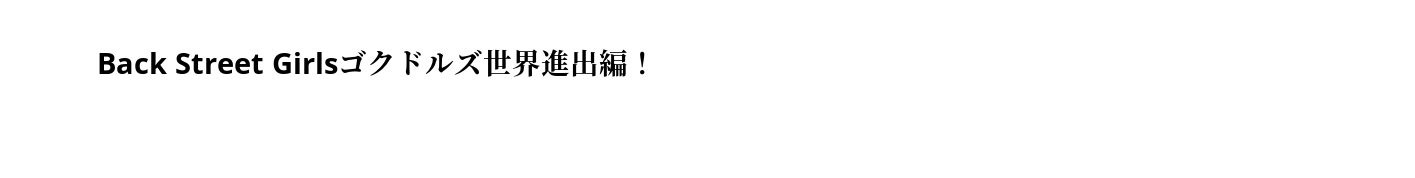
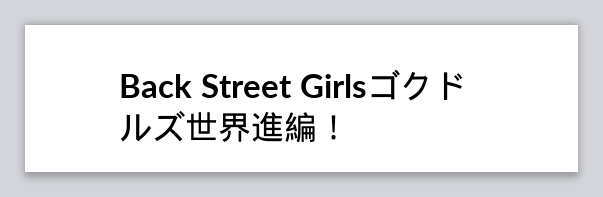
- Back Street Girlsゴクドルズ世界進出編！
+ Back Street Girlsゴクドルズ世界進編！

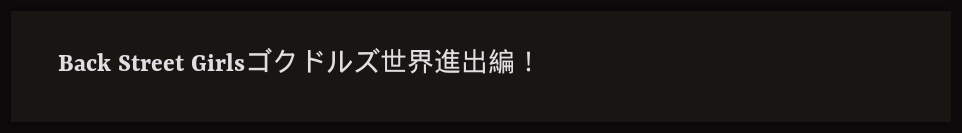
- Back Street Girlsゴクドルズ世界進編！
+ Back Street Girlsゴクドルズ世界進出編！

